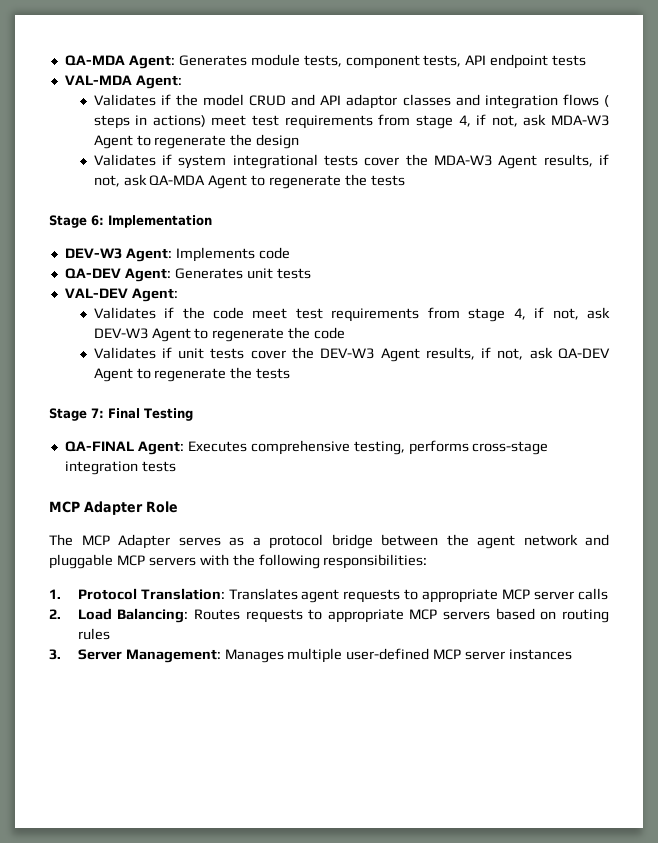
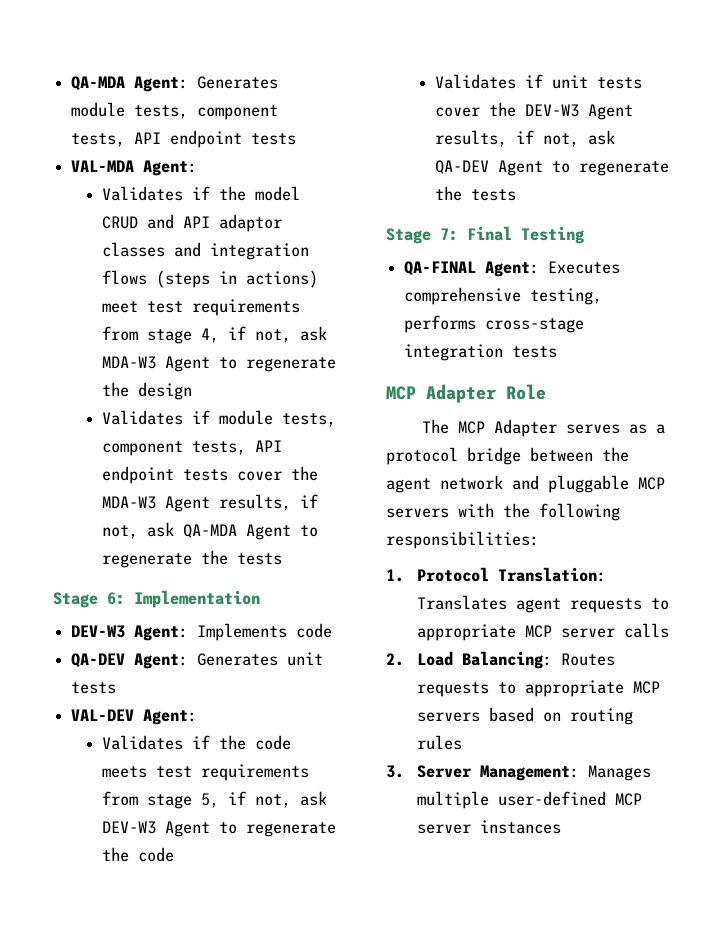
- Validates if the model CRUD and API adaptor classes and integration flows ( steps in actions) meet test requirements from stage 4, if not, ask MDA-W3 Agent to regenerate the design
+ Validates if the model CRUD and API adaptor classes and integration flows (steps in actions) meet test requirements from stage 4, if not, ask MDA-W3 Agent to regenerate the design
- Validates if system integrational tests cover the MDA-W3 Agent results, if not, ask QA-MDA Agent to regenerate the tests
+ Validates if module tests, component tests, API endpoint tests cover the MDA-W3 Agent results, if not, ask QA-MDA Agent to regenerate the tests
- Validates if the code meet test requirements from stage 4, if not, ask DEV-W3 Agent to regenerate the code
+ Validates if the code meets test requirements from stage 5, if not, ask DEV-W3 Agent to regenerate the code

